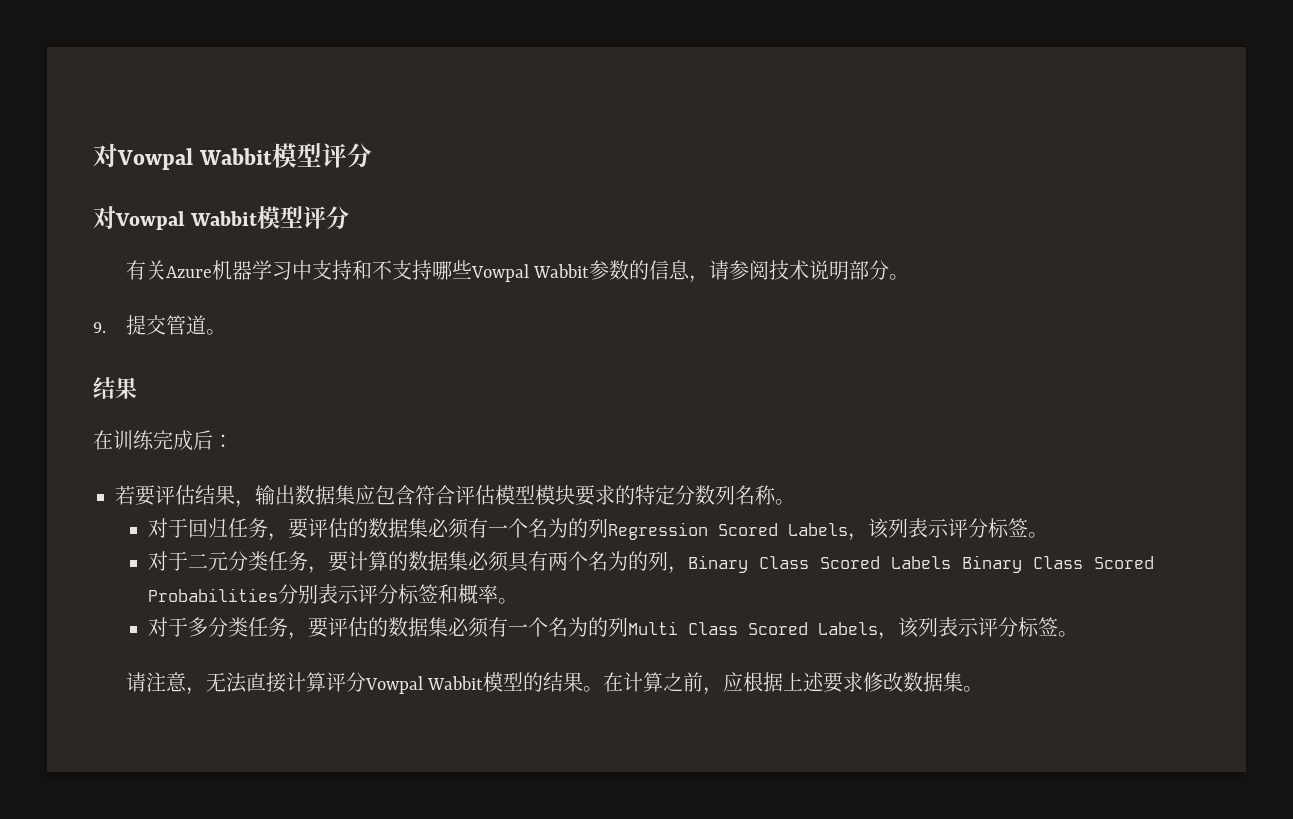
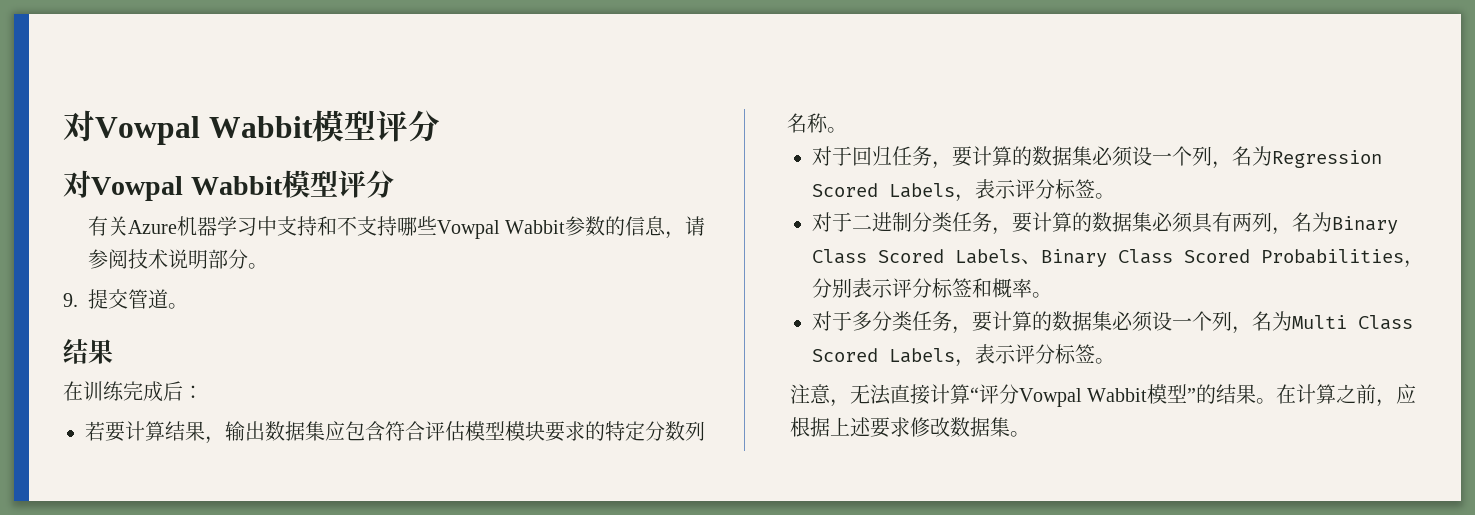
- 若要评估结果，输出数据集应包含符合评估模型模块要求的特定分数列名称。
+ 若要计算结果，输出数据集应包含符合评估模型模块要求的特定分数列名称。
- 对于回归任务，要评估的数据集必须有一个名为的列Regression Scored Labels，该列表示评分标签。
+ 对于回归任务，要计算的数据集必须设一个列，名为Regression Scored Labels，表示评分标签。
- 对于二元分类任务，要计算的数据集必须具有两个名为的列，Binary Class Scored Labels Binary Class Scored Probabilities分别表示评分标签和概率。
+ 对于二进制分类任务，要计算的数据集必须具有两列，名为Binary Class Scored Labels、Binary Class Scored Probabilities，分别表示评分标签和概率。
- 对于多分类任务，要评估的数据集必须有一个名为的列Multi Class Scored Labels，该列表示评分标签。
- 请注意，无法直接计算评分Vowpal Wabbit模型的结果。
+ 对于多分类任务，要计算的数据集必须设一个列，名为Multi Class Scored Labels，表示评分标签。
+ 注意，无法直接计算“评分Vowpal Wabbit模型”的结果。

